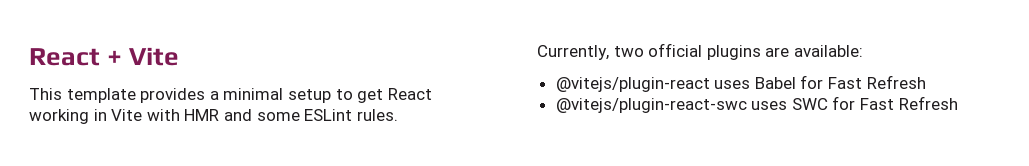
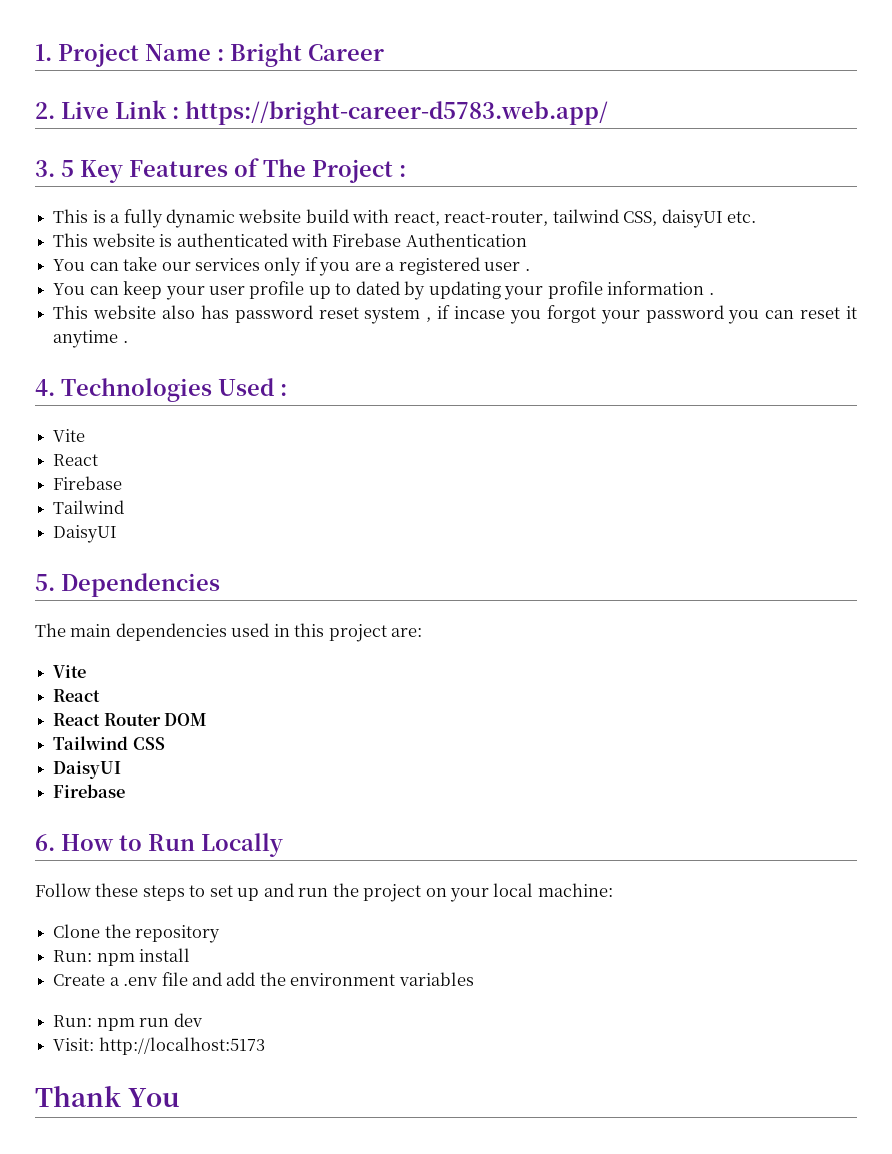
- React + Vite
- This template provides a minimal setup to get React working in Vite with HMR and some ESLint rules.
- Currently, two official plugins are available:
- @vitejs/plugin-react uses Babel for Fast Refresh
- @vitejs/plugin-react-swc uses SWC for Fast Refresh
+ 1. Project Name : Bright Career
+ 2. Live Link : https://bright-career-d5783.web.app/
+ 3. 5 Key Features of The Project :
+ This is a fully dynamic website build with react, react-router, tailwind CSS, daisyUI etc.
+ This website is authenticated with Firebase Authentication
+ You can take our services only if you are a registered user .
+ You can keep your user profile up to dated by updating your profile information .
+ This website also has password reset system , if incase you forgot your password you can reset it anytime .
+ 4. Technologies Used :
+ Vite
+ React
+ Firebase
+ Tailwind
+ DaisyUI
+ 5. Dependencies
+ The main dependencies used in this project are:
+ Vite
+ React
+ React Router DOM
+ Tailwind CSS
+ DaisyUI
+ Firebase
+ 6. How to Run Locally
+ Follow these steps to set up and run the project on your local machine:
+ Clone the repository
+ Run: npm install
+ Create a .env file and add the environment variables
+ Run: npm run dev
+ Visit: http://localhost:5173
+ Thank You

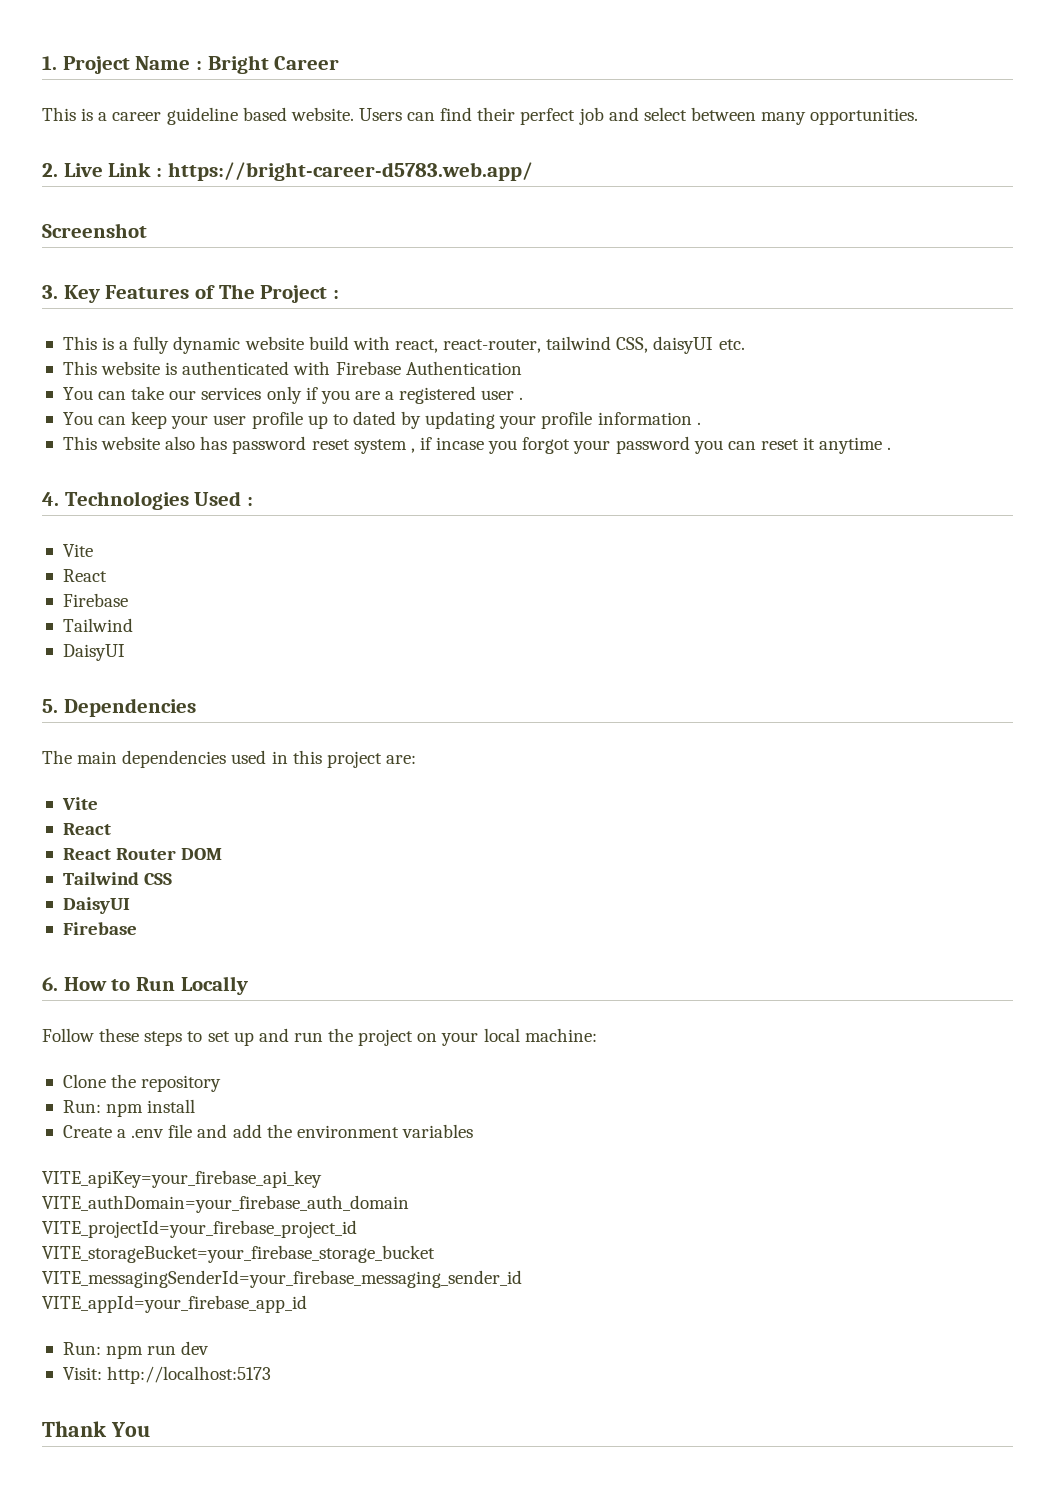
+ This is a career guideline based website. Users can find their perfect job and select between many opportunities.
+ Screenshot
- 3. 5 Key Features of The Project :
+ 3. Key Features of The Project :
+ VITE_apiKey=your_firebase_api_key
+ VITE_authDomain=your_firebase_auth_domain
+ VITE_projectId=your_firebase_project_id
+ VITE_storageBucket=your_firebase_storage_bucket
+ VITE_messagingSenderId=your_firebase_messaging_sender_id
+ VITE_appId=your_firebase_app_id

